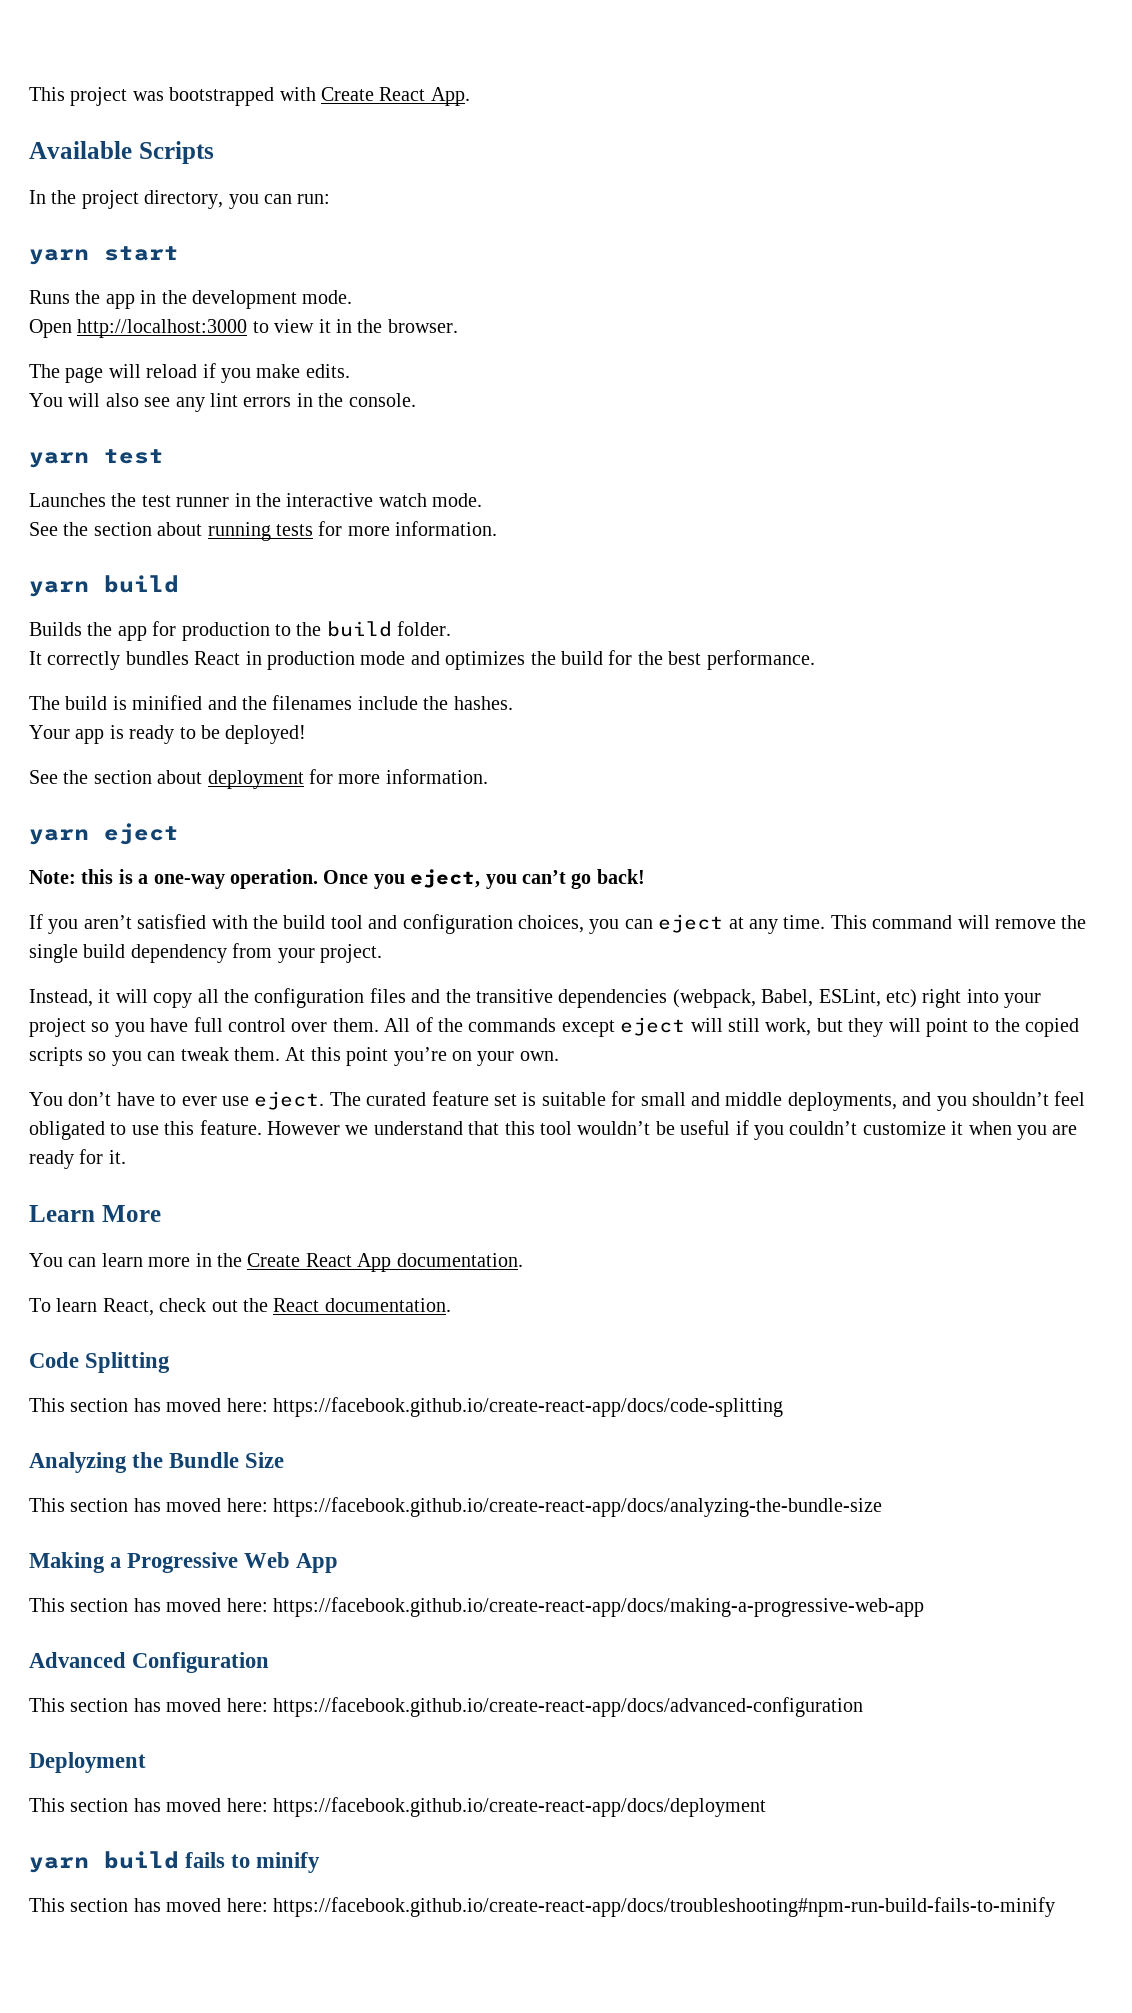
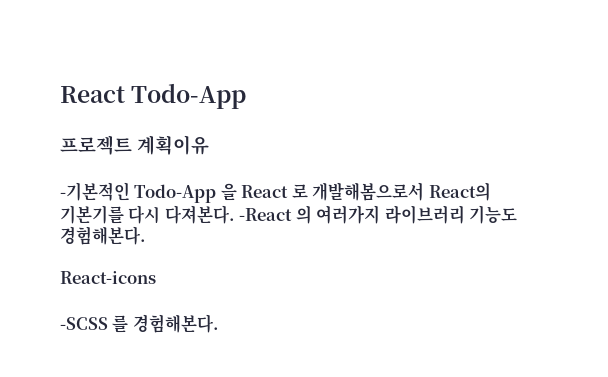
- This project was bootstrapped with Create React App.
- Available Scripts
- In the project directory, you can run:
- yarn start
- Runs the app in the development mode.
- Open http://localhost:3000 to view it in the browser.
- The page will reload if you make edits.
- You will also see any lint errors in the console.
- yarn test
- Launches the test runner in the interactive watch mode.
- See the section about running tests for more information.
- yarn build
- Builds the app for production to the build folder.
- It correctly bundles React in production mode and optimizes the build for the best performance.
- The build is minified and the filenames include the hashes.
- Your app is ready to be deployed!
- See the section about deployment for more information.
- yarn eject
- Note: this is a one-way operation. Once you eject, you can’t go back!
- If you aren’t satisfied with the build tool and configuration choices, you can eject at any time. This command will remove the single build dependency from your project.
- Instead, it will copy all the configuration files and the transitive dependencies (webpack, Babel, ESLint, etc) right into your project so you have full control over them. All of the commands except eject will still work, but they will point to the copied scripts so you can tweak them. At this point you’re on your own.
- You don’t have to ever use eject. The curated feature set is suitable for small and middle deployments, and you shouldn’t feel obligated to use this feature. However we understand that this tool wouldn’t be useful if you couldn’t customize it when you are ready for it.
- Learn More
- You can learn more in the Create React App documentation.
- To learn React, check out the React documentation.
- Code Splitting
- This section has moved here: https://facebook.github.io/create-react-app/docs/code-splitting
- Analyzing the Bundle Size
- This section has moved here: https://facebook.github.io/create-react-app/docs/analyzing-the-bundle-size
- Making a Progressive Web App
- This section has moved here: https://facebook.github.io/create-react-app/docs/making-a-progressive-web-app
- Advanced Configuration
- This section has moved here: https://facebook.github.io/create-react-app/docs/advanced-configuration
- Deployment
- This section has moved here: https://facebook.github.io/create-react-app/docs/deployment
- yarn build fails to minify
- This section has moved here: https://facebook.github.io/create-react-app/docs/troubleshooting#npm-run-build-fails-to-minify
+ React Todo-App
+ 프로젝트 계획이유
+ -기본적인 Todo-App 을 React 로 개발해봄으로서 React의 기본기를 다시 다져본다. -React 의 여러가지 라이브러리 기능도 경험해본다.
+ React-icons
+ -SCSS 를 경험해본다.

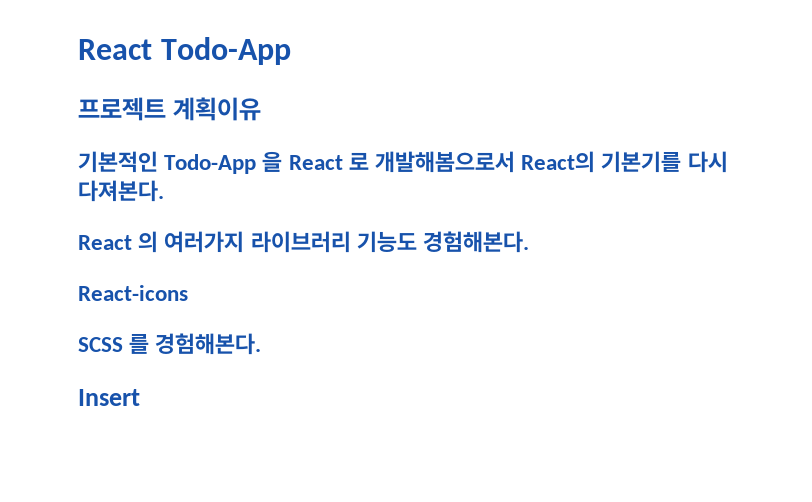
- -기본적인 Todo-App 을 React 로 개발해봄으로서 React의 기본기를 다시 다져본다. -React 의 여러가지 라이브러리 기능도 경험해본다.
+ 기본적인 Todo-App 을 React 로 개발해봄으로서 React의 기본기를 다시 다져본다.
+ React 의 여러가지 라이브러리 기능도 경험해본다.
- -SCSS 를 경험해본다.
+ SCSS 를 경험해본다.
+ Insert

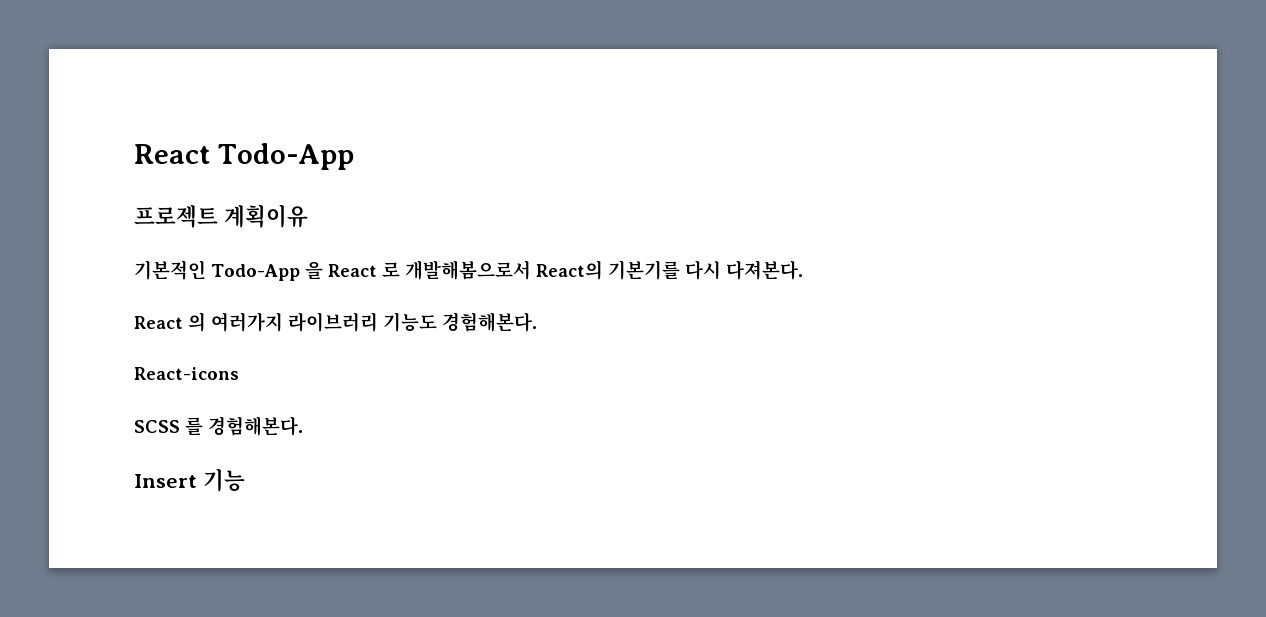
- Insert
+ Insert 기능

